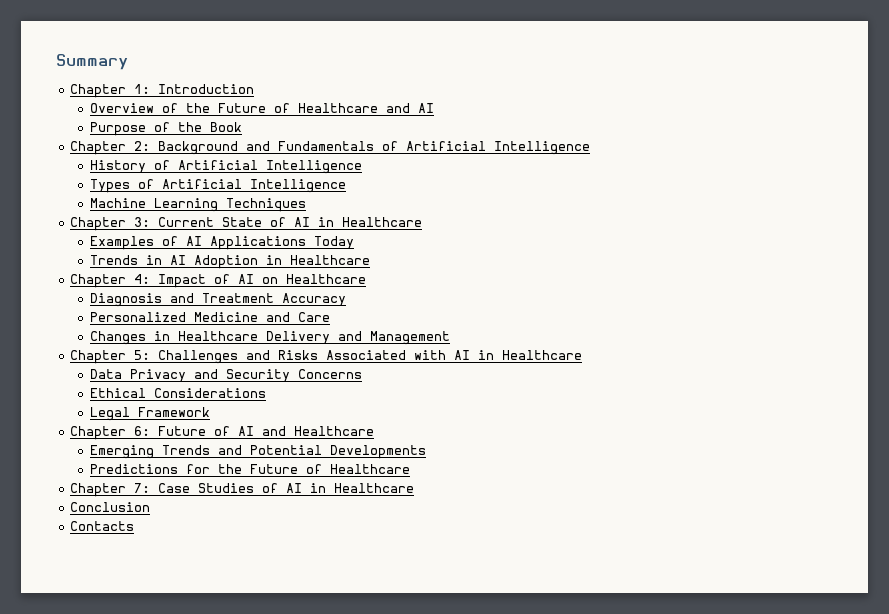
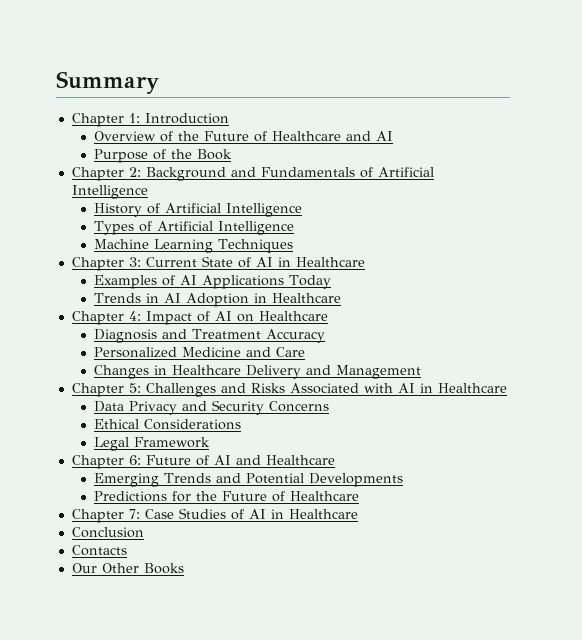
+ Our Other Books

